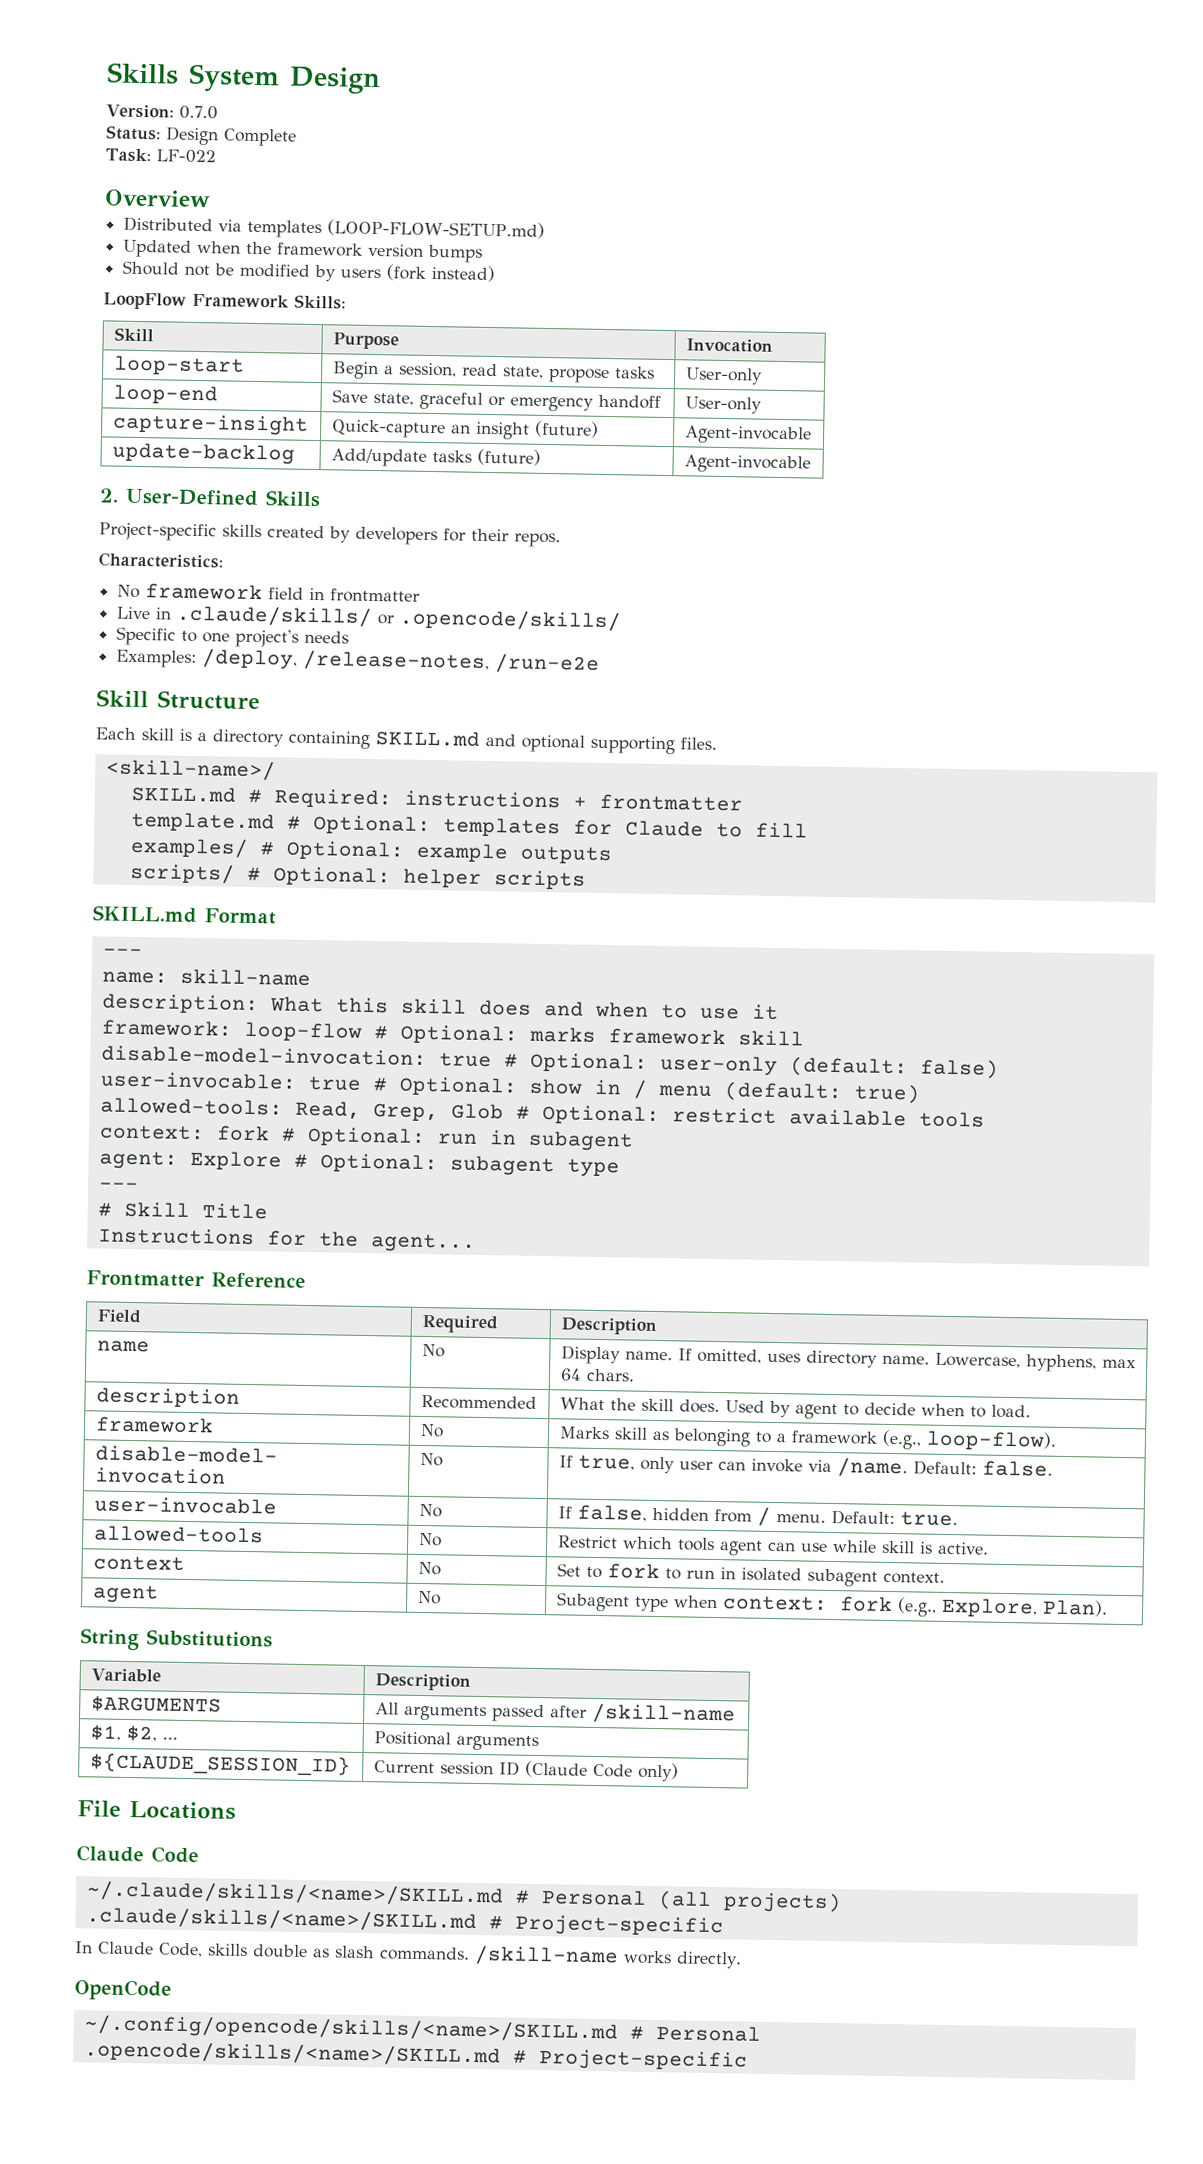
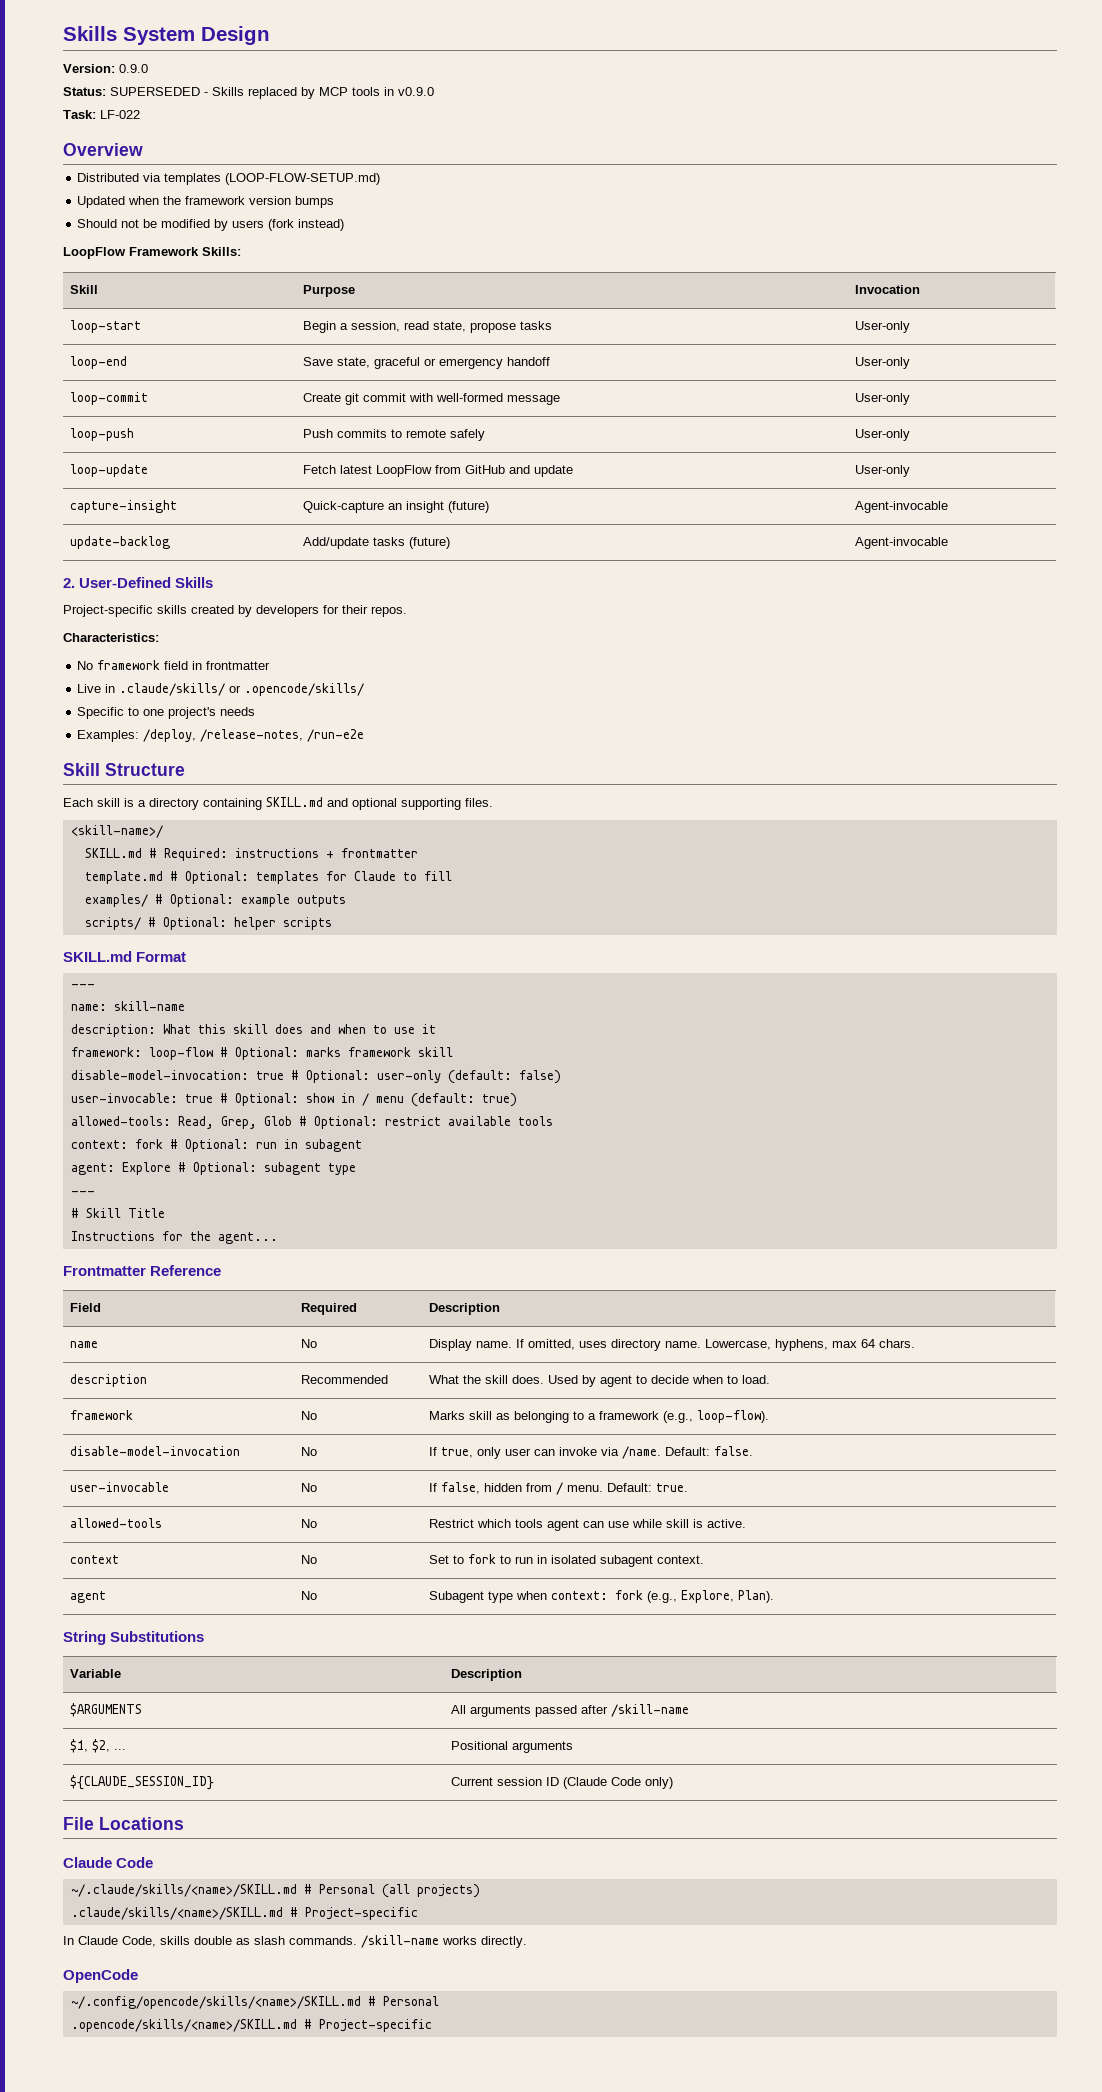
- Version: 0.7.0
+ Version: 0.9.0
- Status: Design Complete
+ Status: SUPERSEDED - Skills replaced by MCP tools in v0.9.0
+ loop-commit | Create git commit with well-formed message | User-only
+ loop-push | Push commits to remote safely | User-only
+ loop-update | Fetch latest LoopFlow from GitHub and update | User-only

